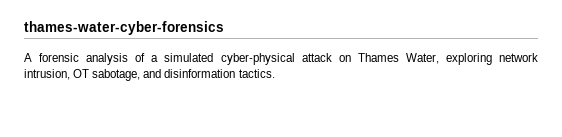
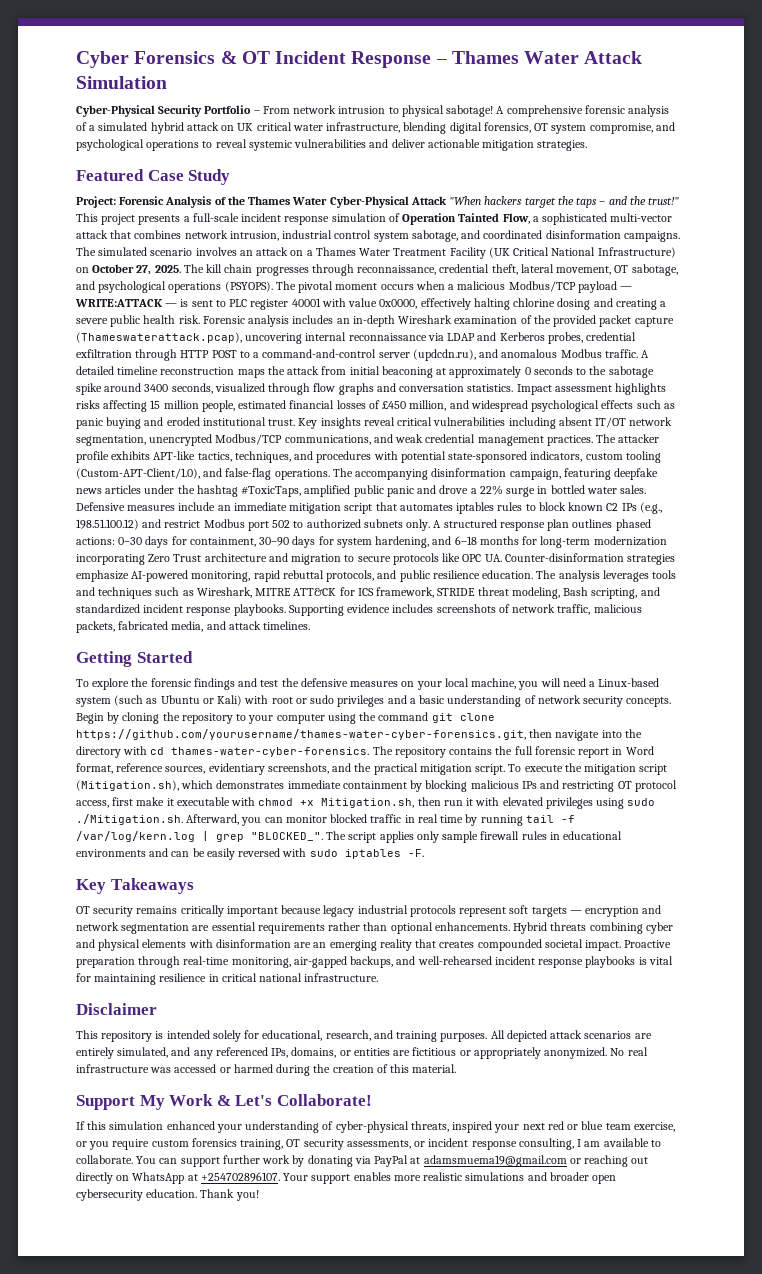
- thames-water-cyber-forensics
- A forensic analysis of a simulated cyber-physical attack on Thames Water, exploring network intrusion, OT sabotage, and disinformation tactics.
+ Cyber Forensics & OT Incident Response – Thames Water Attack Simulation
+ Cyber-Physical Security Portfolio – From network intrusion to physical sabotage! A comprehensive forensic analysis of a simulated hybrid attack on UK critical water infrastructure, blending digital forensics, OT system compromise, and psychological operations to reveal systemic vulnerabilities and deliver actionable mitigation strategies.
+ Featured Case Study
+ Project: Forensic Analysis of the Thames Water Cyber-Physical Attack "When hackers target the taps – and the trust!" This project presents a full-scale incident response simulation of Operation Tainted Flow, a sophisticated multi-vector attack that combines network intrusion, industrial control system sabotage, and coordinated disinformation campaigns. The simulated scenario involves an attack on a Thames Water Treatment Facility (UK Critical National Infrastructure) on October 27, 2025. The kill chain progresses through reconnaissance, credential theft, lateral movement, OT sabotage, and psychological operations (PSYOPS). The pivotal moment occurs when a malicious Modbus/TCP payload — WRITE:ATTACK — is sent to PLC register 40001 with value 0x0000, effectively halting chlorine dosing and creating a severe public health risk. Forensic analysis includes an in-depth Wireshark examination of the provided packet capture (Thameswaterattack.pcap), uncovering internal reconnaissance via LDAP and Kerberos probes, credential exfiltration through HTTP POST to a command-and-control server (updcdn.ru), and anomalous Modbus traffic. A detailed timeline reconstruction maps the attack from initial beaconing at approximately 0 seconds to the sabotage spike around 3400 seconds, visualized through flow graphs and conversation statistics. Impact assessment highlights risks affecting 15 million people, estimated financial losses of £450 million, and widespread psychological effects such as panic buying and eroded institutional trust. Key insights reveal critical vulnerabilities including absent IT/OT network segmentation, unencrypted Modbus/TCP communications, and weak credential management practices. The attacker profile exhibits APT-like tactics, techniques, and procedures with potential state-sponsored indicators, custom tooling (Custom-APT-Client/1.0), and false-flag operations. The accompanying disinformation campaign, featuring deepfake news articles under the hashtag #ToxicTaps, amplified public panic and drove a 22% surge in bottled water sales. Defensive measures include an immediate mitigation script that automates iptables rules to block known C2 IPs (e.g., 198.51.100.12) and restrict Modbus port 502 to authorized subnets only. A structured response plan outlines phased actions: 0–30 days for containment, 30–90 days for system hardening, and 6–18 months for long-term modernization incorporating Zero Trust architecture and migration to secure protocols like OPC UA. Counter-disinformation strategies emphasize AI-powered monitoring, rapid rebuttal protocols, and public resilience education. The analysis leverages tools and techniques such as Wireshark, MITRE ATT&CK for ICS framework, STRIDE threat modeling, Bash scripting, and standardized incident response playbooks. Supporting evidence includes screenshots of network traffic, malicious packets, fabricated media, and attack timelines.
+ Getting Started
+ To explore the forensic findings and test the defensive measures on your local machine, you will need a Linux-based system (such as Ubuntu or Kali) with root or sudo privileges and a basic understanding of network security concepts. Begin by cloning the repository to your computer using the command git clone https://github.com/yourusername/thames-water-cyber-forensics.git, then navigate into the directory with cd thames-water-cyber-forensics. The repository contains the full forensic report in Word format, reference sources, evidentiary screenshots, and the practical mitigation script. To execute the mitigation script (Mitigation.sh), which demonstrates immediate containment by blocking malicious IPs and restricting OT protocol access, first make it executable with chmod +x Mitigation.sh, then run it with elevated privileges using sudo ./Mitigation.sh. Afterward, you can monitor blocked traffic in real time by running tail -f /var/log/kern.log | grep "BLOCKED_". The script applies only sample firewall rules in educational environments and can be easily reversed with sudo iptables -F.
+ Key Takeaways
+ OT security remains critically important because legacy industrial protocols represent soft targets — encryption and network segmentation are essential requirements rather than optional enhancements. Hybrid threats combining cyber and physical elements with disinformation are an emerging reality that creates compounded societal impact. Proactive preparation through real-time monitoring, air-gapped backups, and well-rehearsed incident response playbooks is vital for maintaining resilience in critical national infrastructure.
+ Disclaimer
+ This repository is intended solely for educational, research, and training purposes. All depicted attack scenarios are entirely simulated, and any referenced IPs, domains, or entities are fictitious or appropriately anonymized. No real infrastructure was accessed or harmed during the creation of this material.
+ Support My Work & Let's Collaborate!
+ If this simulation enhanced your understanding of cyber-physical threats, inspired your next red or blue team exercise, or you require custom forensics training, OT security assessments, or incident response consulting, I am available to collaborate. You can support further work by donating via PayPal at adamsmuema19@gmail.com or reaching out directly on WhatsApp at +254702896107. Your support enables more realistic simulations and broader open cybersecurity education. Thank you!

